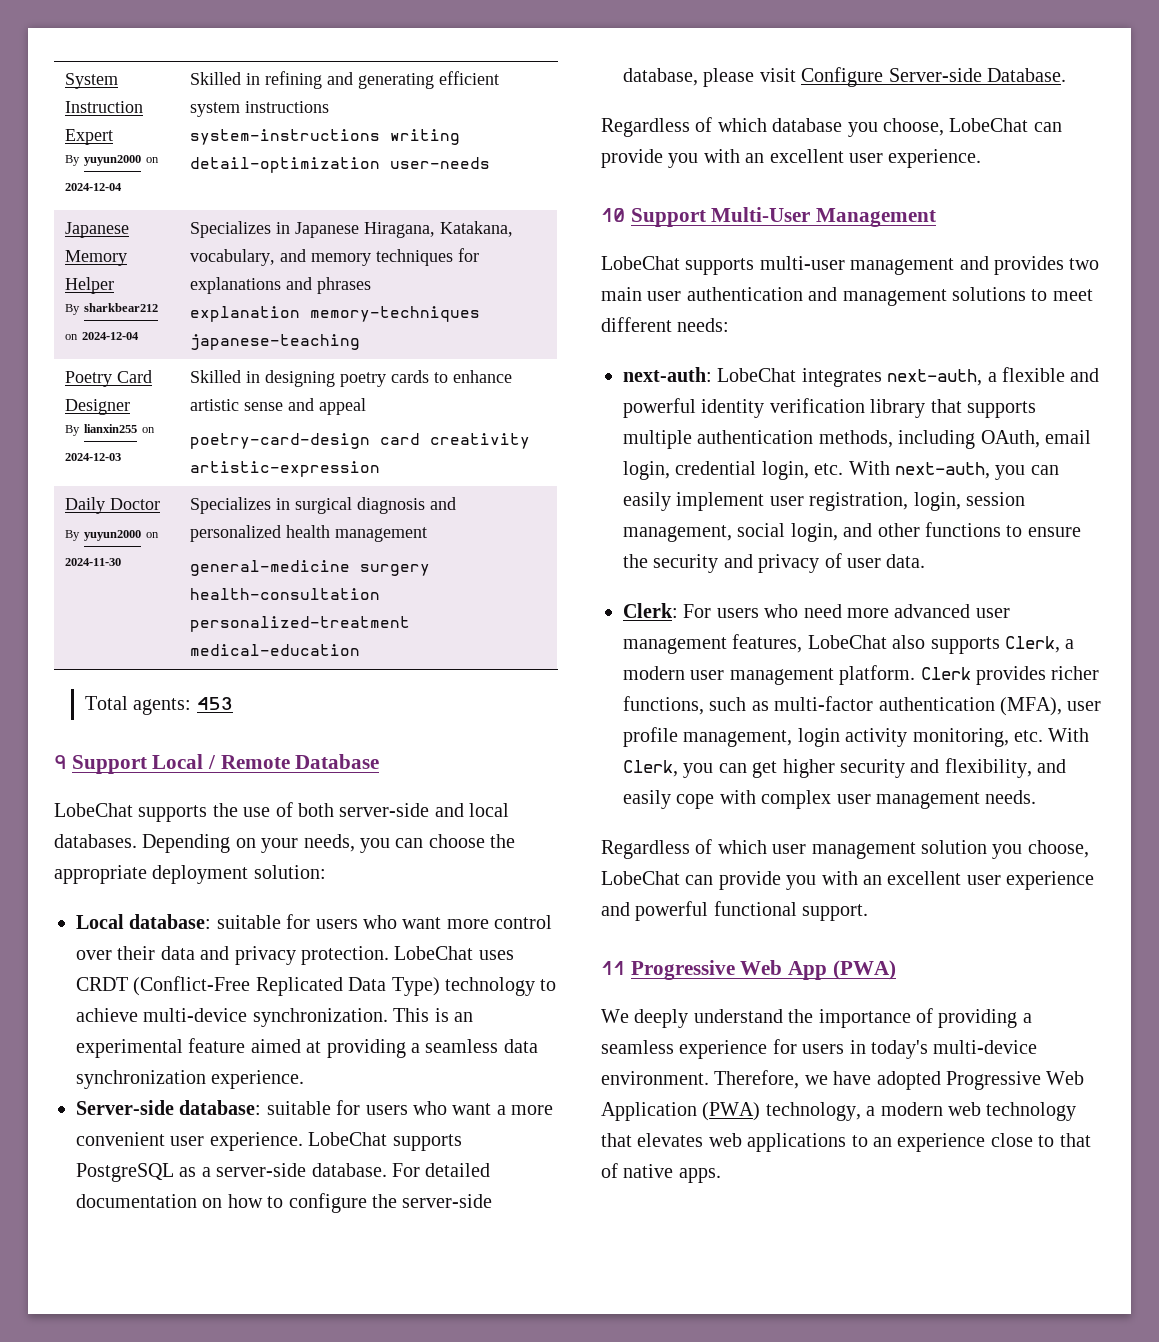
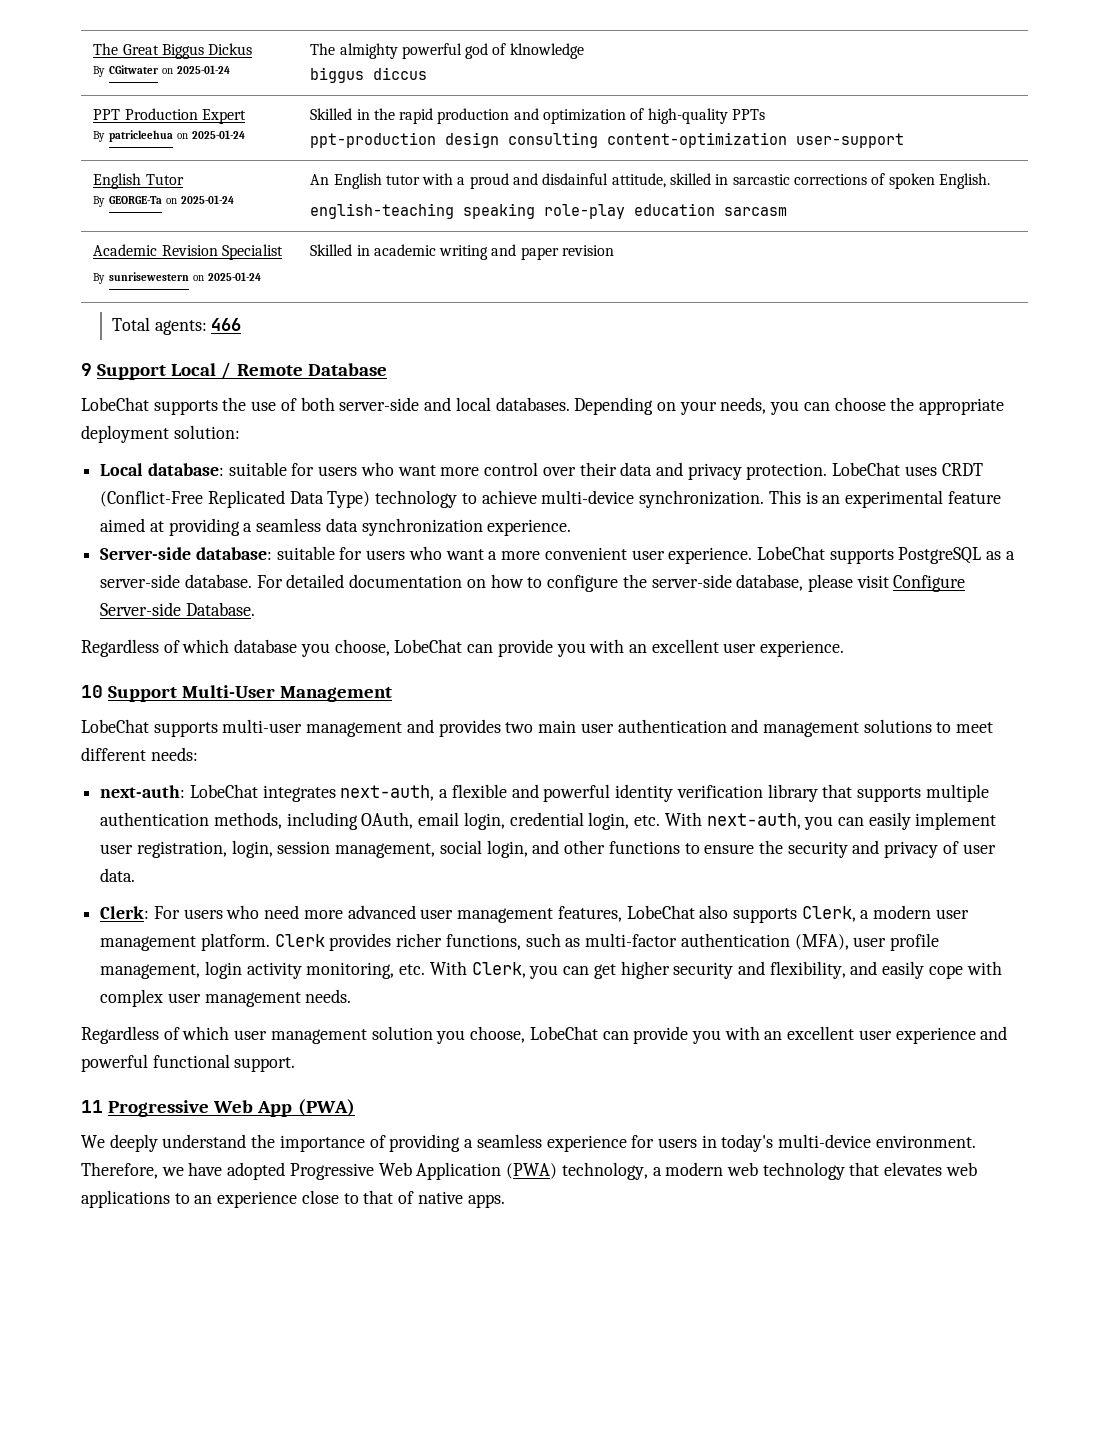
- System Instruction Expert
- By yuyun2000 on 2024-12-04 | Skilled in refining and generating efficient system instructions
- system-instructions writing detail-optimization user-needs
- Japanese Memory Helper
- By sharkbear212 on 2024-12-04 | Specializes in Japanese Hiragana, Katakana, vocabulary, and memory techniques for explanations and phrases
- explanation memory-techniques japanese-teaching
- Poetry Card Designer
- By lianxin255 on 2024-12-03 | Skilled in designing poetry cards to enhance artistic sense and appeal
- poetry-card-design card creativity artistic-expression
- Daily Doctor
- By yuyun2000 on 2024-11-30 | Specializes in surgical diagnosis and personalized health management
- general-medicine surgery health-consultation personalized-treatment medical-education
+ The Great Biggus Dickus
+ By CGitwater on 2025-01-24 | The almighty powerful god of klnowledge
+ biggus diccus
+ PPT Production Expert
+ By patricleehua on 2025-01-24 | Skilled in the rapid production and optimization of high-quality PPTs
+ ppt-production design consulting content-optimization user-support
+ English Tutor
+ By GEORGE-Ta on 2025-01-24 | An English tutor with a proud and disdainful attitude, skilled in sarcastic corrections of spoken English.
+ english-teaching speaking role-play education sarcasm
+ Academic Revision Specialist
+ By sunrisewestern on 2025-01-24 | Skilled in academic writing and paper revision
- Total agents: 453
+ Total agents: 466

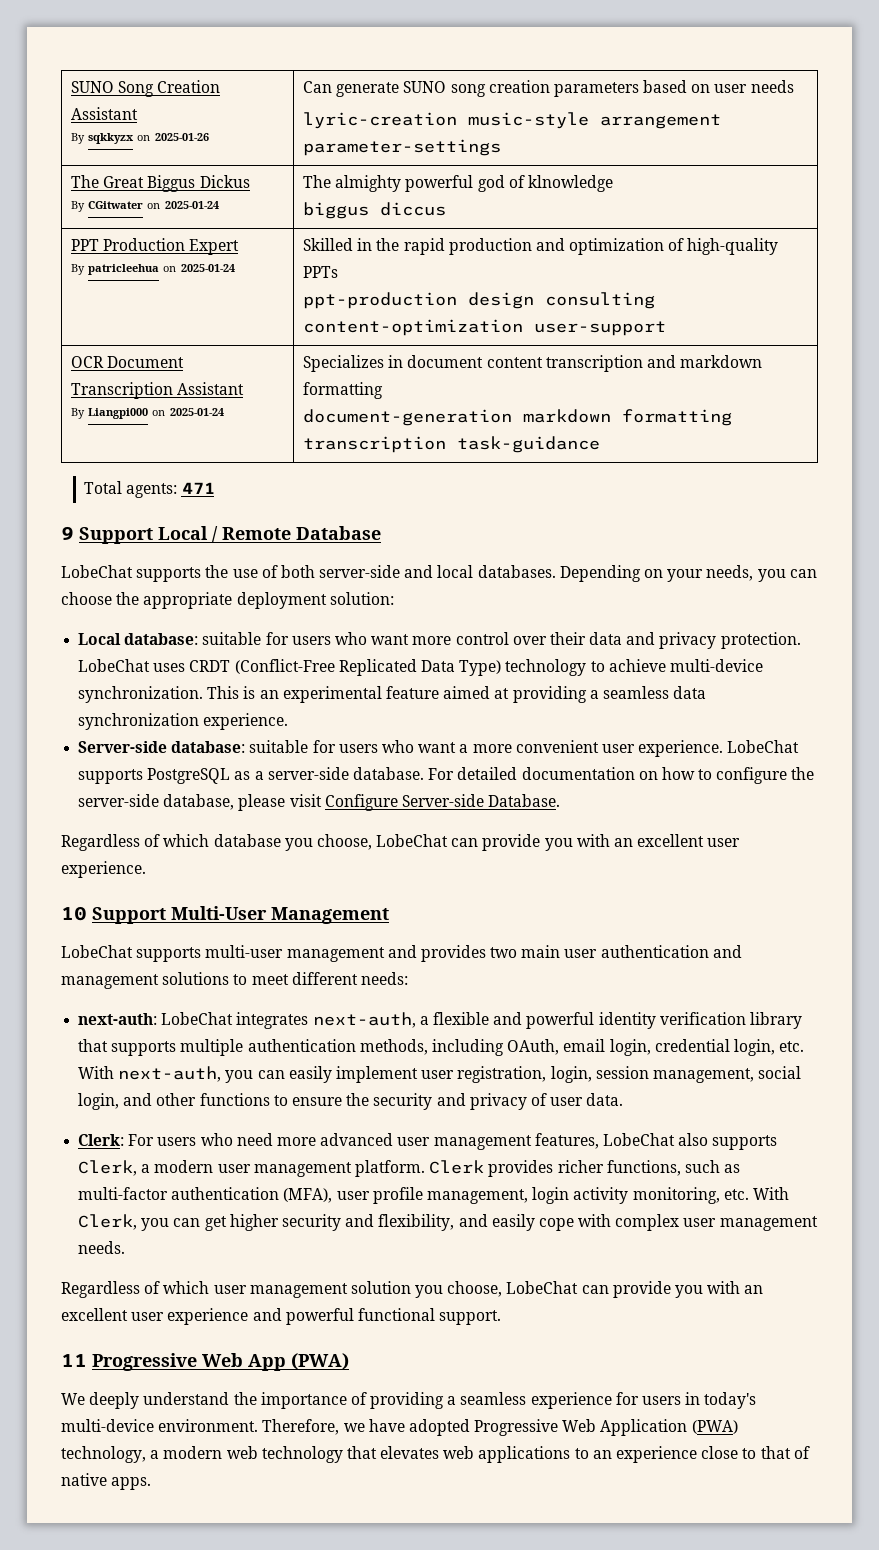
+ SUNO Song Creation Assistant
+ By sqkkyzx on 2025-01-26 | Can generate SUNO song creation parameters based on user needs
+ lyric-creation music-style arrangement parameter-settings
- English Tutor
- By GEORGE-Ta on 2025-01-24 | An English tutor with a proud and disdainful attitude, skilled in sarcastic corrections of spoken English.
- english-teaching speaking role-play education sarcasm
- Academic Revision Specialist
- By sunrisewestern on 2025-01-24 | Skilled in academic writing and paper revision
+ OCR Document Transcription Assistant
+ By Liangpi000 on 2025-01-24 | Specializes in document content transcription and markdown formatting
+ document-generation markdown formatting transcription task-guidance
- Total agents: 466
+ Total agents: 471

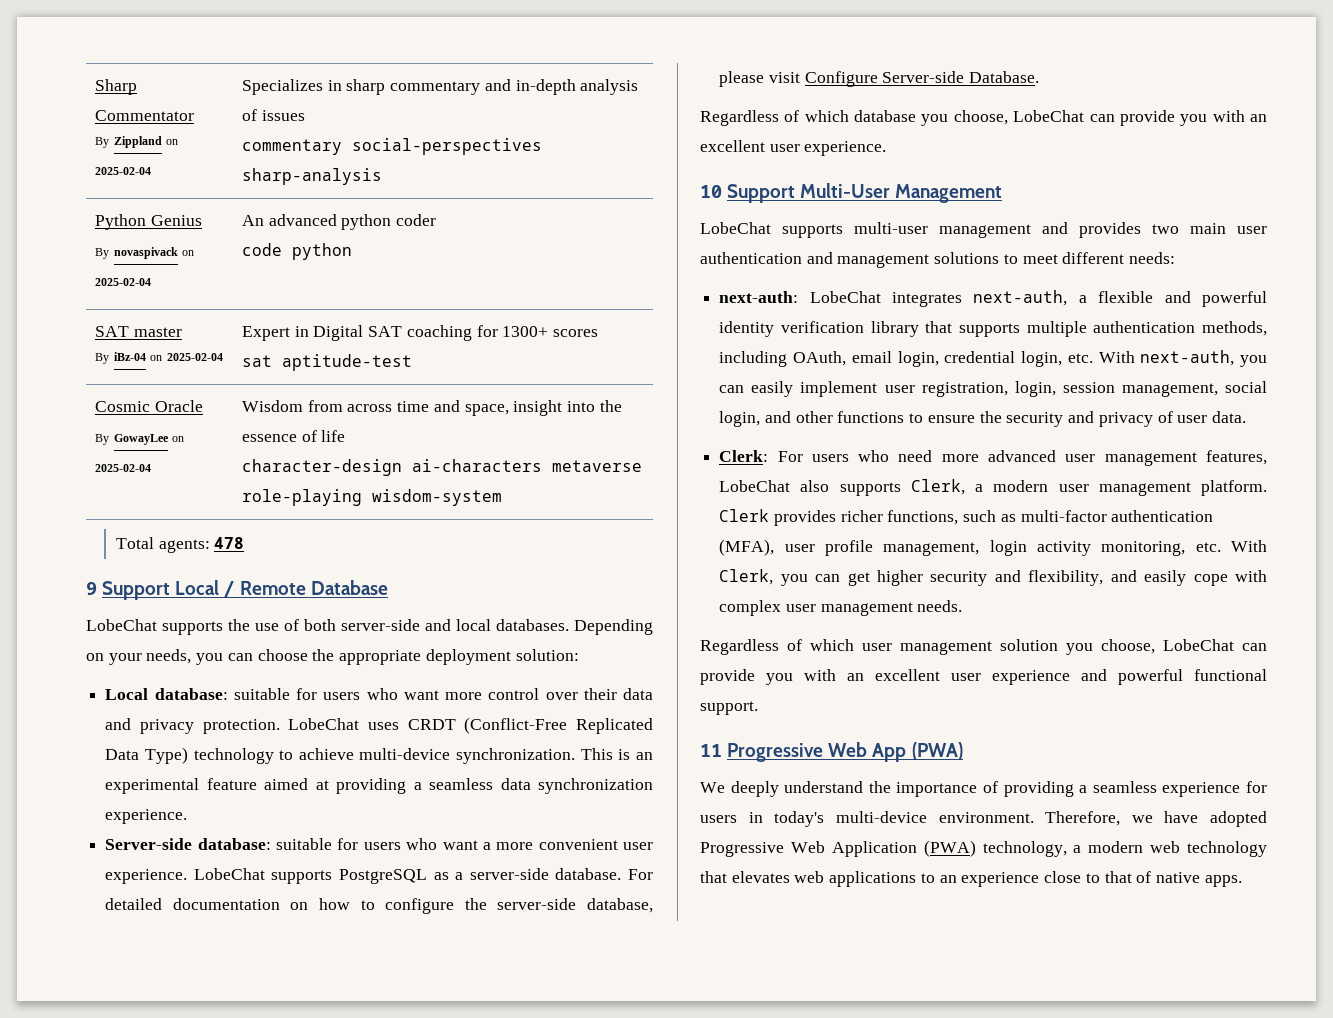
- SUNO Song Creation Assistant
- By sqkkyzx on 2025-01-26 | Can generate SUNO song creation parameters based on user needs
- lyric-creation music-style arrangement parameter-settings
- The Great Biggus Dickus
- By CGitwater on 2025-01-24 | The almighty powerful god of klnowledge
- biggus diccus
- PPT Production Expert
- By patricleehua on 2025-01-24 | Skilled in the rapid production and optimization of high-quality PPTs
- ppt-production design consulting content-optimization user-support
- OCR Document Transcription Assistant
- By Liangpi000 on 2025-01-24 | Specializes in document content transcription and markdown formatting
- document-generation markdown formatting transcription task-guidance
+ Sharp Commentator
+ By Zippland on 2025-02-04 | Specializes in sharp commentary and in-depth analysis of issues
+ commentary social-perspectives sharp-analysis
+ Python Genius
+ By novaspivack on 2025-02-04 | An advanced python coder
+ code python
+ SAT master
+ By iBz-04 on 2025-02-04 | Expert in Digital SAT coaching for 1300+ scores
+ sat aptitude-test
+ Cosmic Oracle
+ By GowayLee on 2025-02-04 | Wisdom from across time and space, insight into the essence of life
+ character-design ai-characters metaverse role-playing wisdom-system
- Total agents: 471
+ Total agents: 478

